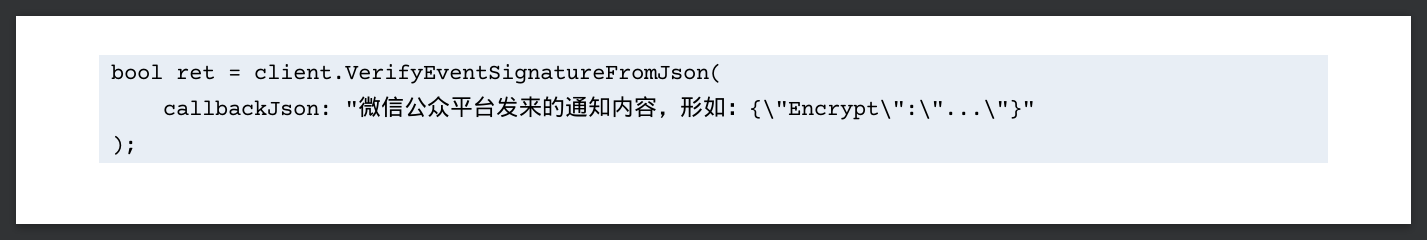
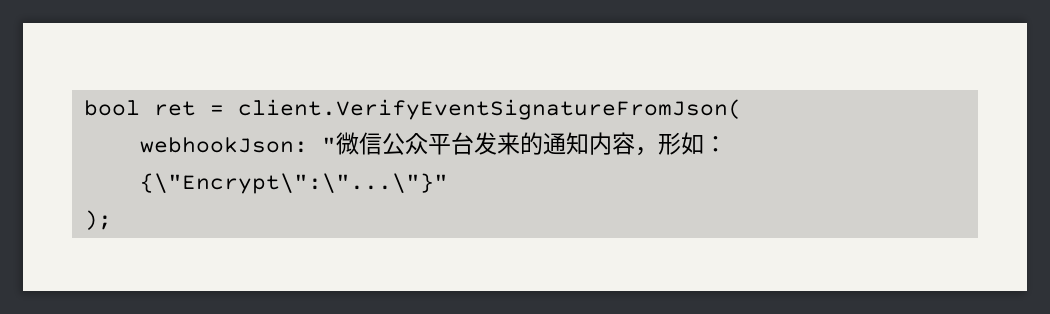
- callbackJson: "微信公众平台发来的通知内容，形如：{\"Encrypt\":\"...\"}"
+ webhookJson: "微信公众平台发来的通知内容，形如：{\"Encrypt\":\"...\"}"

